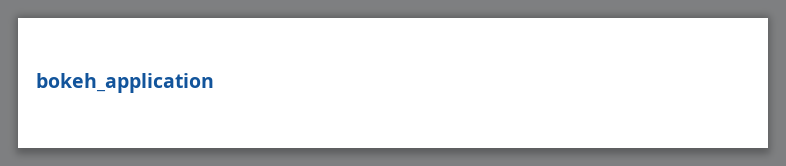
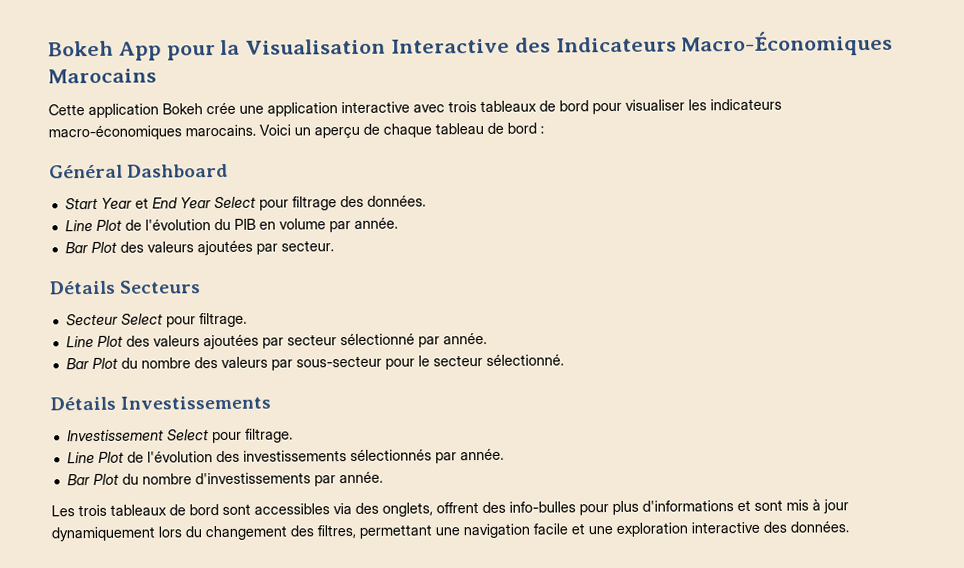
- bokeh_application
+ Bokeh App pour la Visualisation Interactive des Indicateurs Macro-Économiques Marocains
+ Cette application Bokeh crée une application interactive avec trois tableaux de bord pour visualiser les indicateurs macro-économiques marocains. Voici un aperçu de chaque tableau de bord :
+ Général Dashboard
+ Start Year et End Year Select pour filtrage des données.
+ Line Plot de l'évolution du PIB en volume par année.
+ Bar Plot des valeurs ajoutées par secteur.
+ Détails Secteurs
+ Secteur Select pour filtrage.
+ Line Plot des valeurs ajoutées par secteur sélectionné par année.
+ Bar Plot du nombre des valeurs par sous-secteur pour le secteur sélectionné.
+ Détails Investissements
+ Investissement Select pour filtrage.
+ Line Plot de l'évolution des investissements sélectionnés par année.
+ Bar Plot du nombre d'investissements par année.
+ Les trois tableaux de bord sont accessibles via des onglets, offrent des info-bulles pour plus d'informations et sont mis à jour dynamiquement lors du changement des filtres, permettant une navigation facile et une exploration interactive des données.

